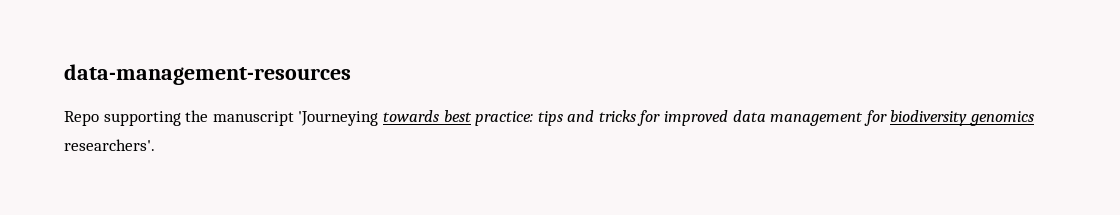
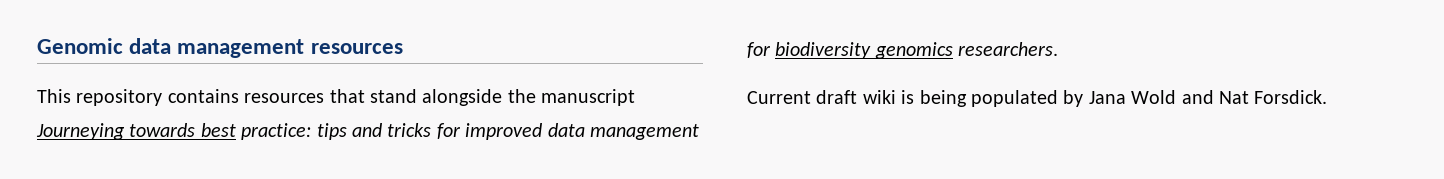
- data-management-resources
- Repo supporting the manuscript 'Journeying towards best practice: tips and tricks for improved data management for biodiversity genomics researchers'.
+ Genomic data management resources
+ This repository contains resources that stand alongside the manuscript Journeying towards best practice: tips and tricks for improved data management for biodiversity genomics researchers.
+ Current draft wiki is being populated by Jana Wold and Nat Forsdick.

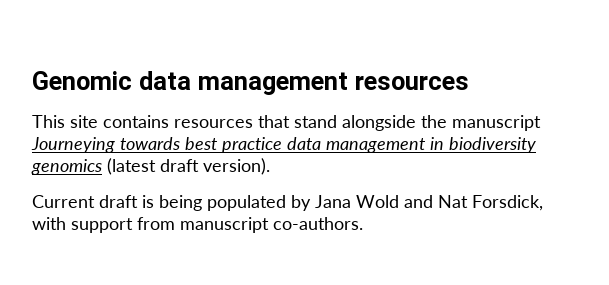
- This repository contains resources that stand alongside the manuscript Journeying towards best practice: tips and tricks for improved data management for biodiversity genomics researchers.
+ This site contains resources that stand alongside the manuscript Journeying towards best practice data management in biodiversity genomics (latest draft version).
- Current draft wiki is being populated by Jana Wold and Nat Forsdick.
+ Current draft is being populated by Jana Wold and Nat Forsdick, with support from manuscript co-authors.

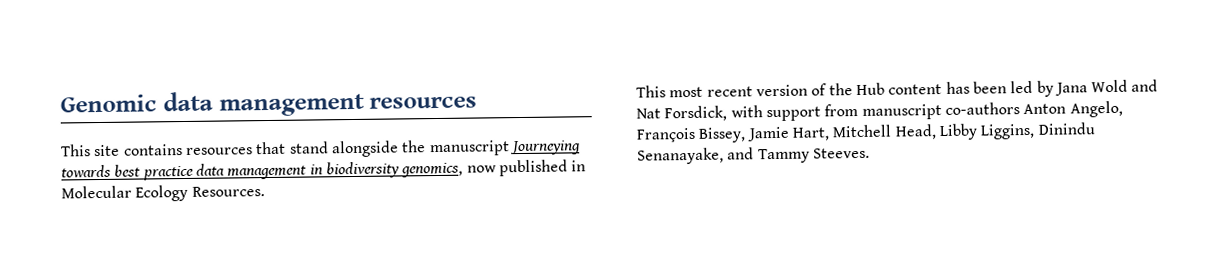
- This site contains resources that stand alongside the manuscript Journeying towards best practice data management in biodiversity genomics (latest draft version).
- Current draft is being populated by Jana Wold and Nat Forsdick, with support from manuscript co-authors.
+ This site contains resources that stand alongside the manuscript Journeying towards best practice data management in biodiversity genomics, now published in Molecular Ecology Resources.
+ This most recent version of the Hub content has been led by Jana Wold and Nat Forsdick, with support from manuscript co-authors Anton Angelo, François Bissey, Jamie Hart, Mitchell Head, Libby Liggins, Dinindu Senanayake, and Tammy Steeves.

